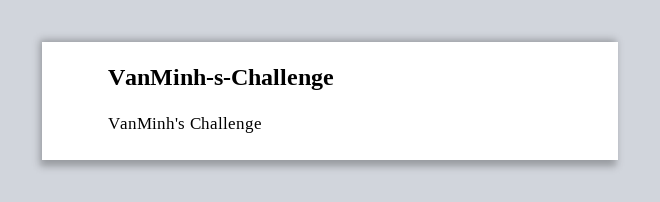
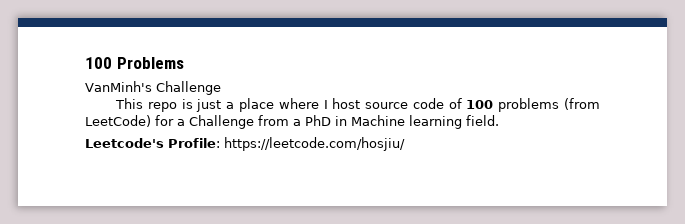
- VanMinh-s-Challenge
+ 100 Problems
+ This repo is just a place where I host source code of 100 problems (from LeetCode) for a Challenge from a PhD in Machine learning field.
+ Leetcode's Profile: https://leetcode.com/hosjiu/

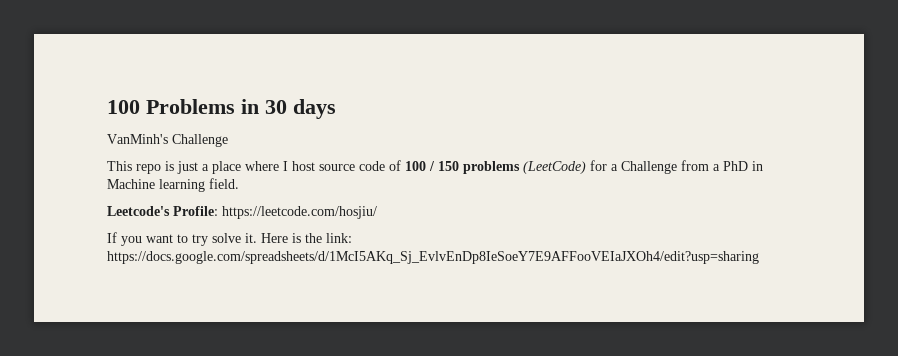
- 100 Problems
+ 100 Problems in 30 days
- This repo is just a place where I host source code of 100 problems (from LeetCode) for a Challenge from a PhD in Machine learning field.
+ This repo is just a place where I host source code of 100 / 150 problems (LeetCode) for a Challenge from a PhD in Machine learning field.
+ If you want to try solve it. Here is the link: https://docs.google.com/spreadsheets/d/1McI5AKq_Sj_EvlvEnDp8IeSoeY7E9AFFooVEIaJXOh4/edit?usp=sharing

